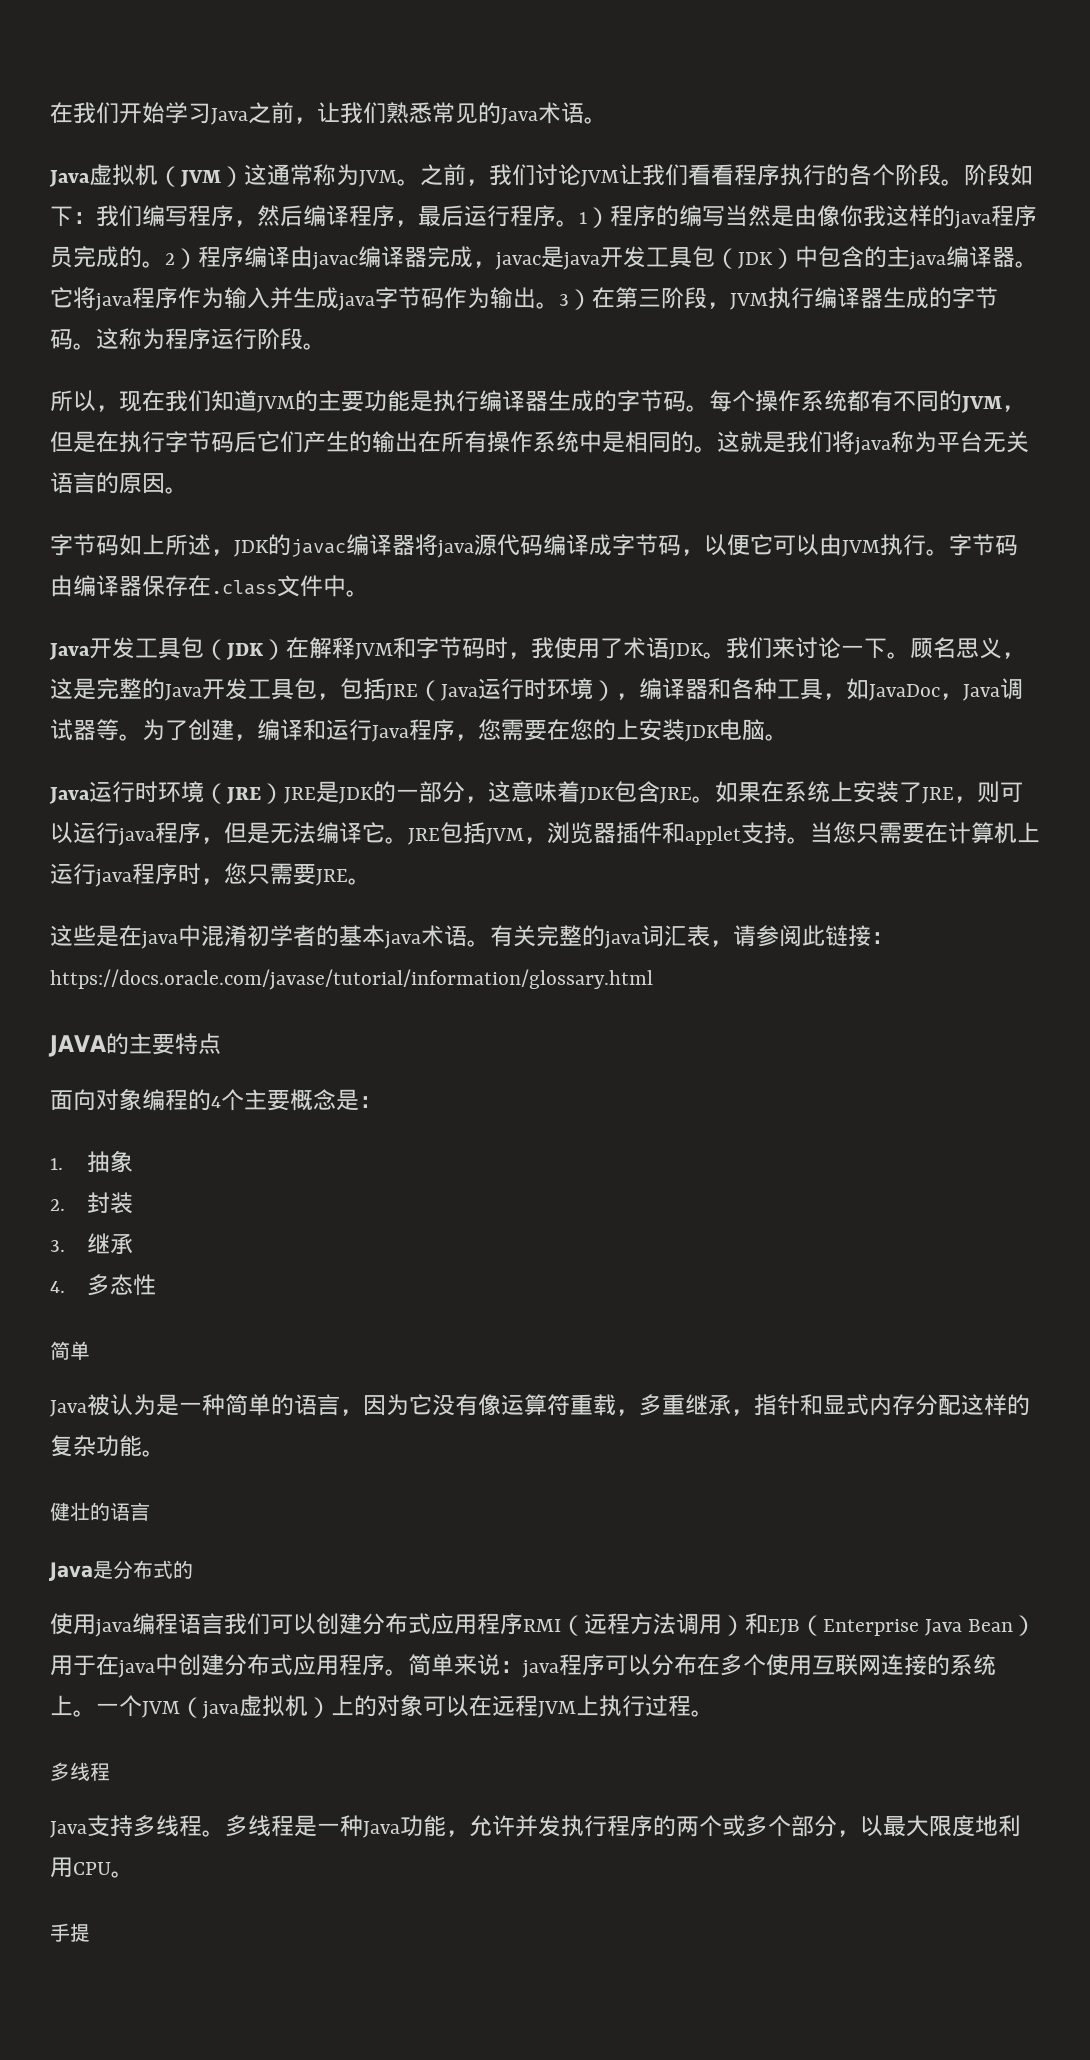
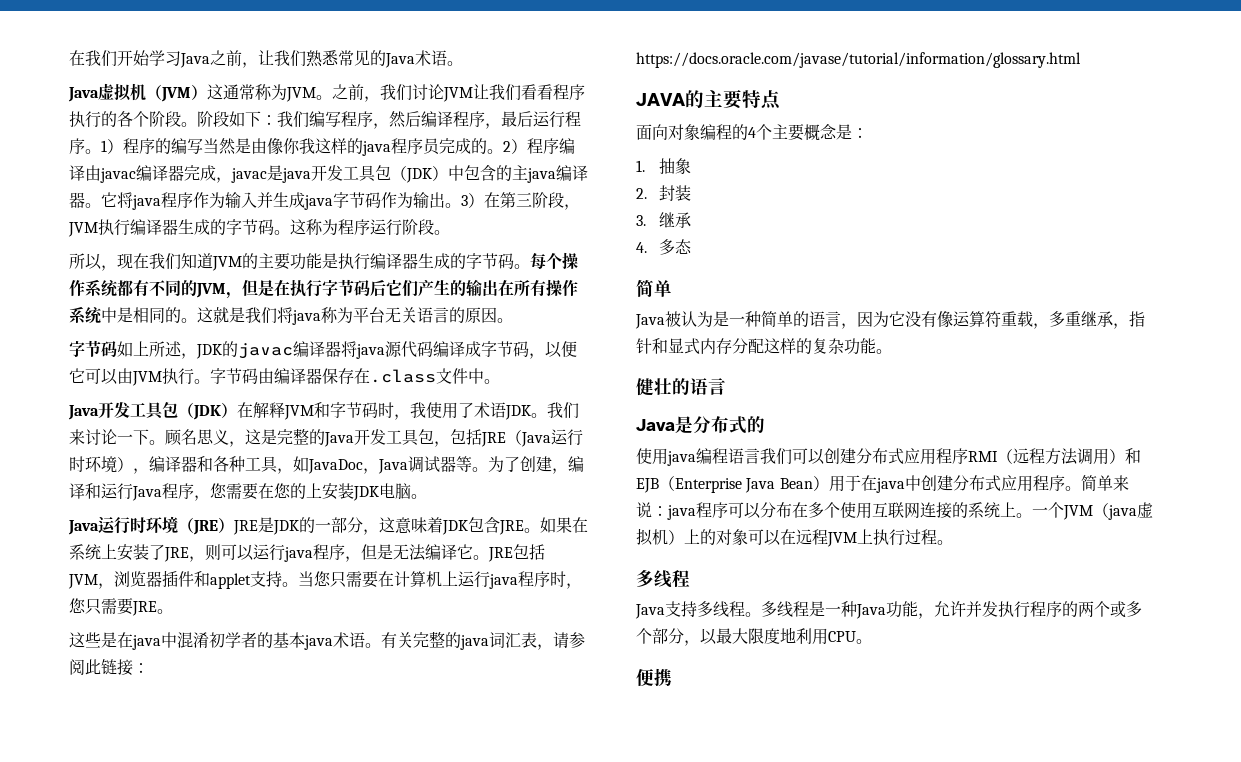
- 4.多态性
+ 4.多态
- 手提
+ 便携

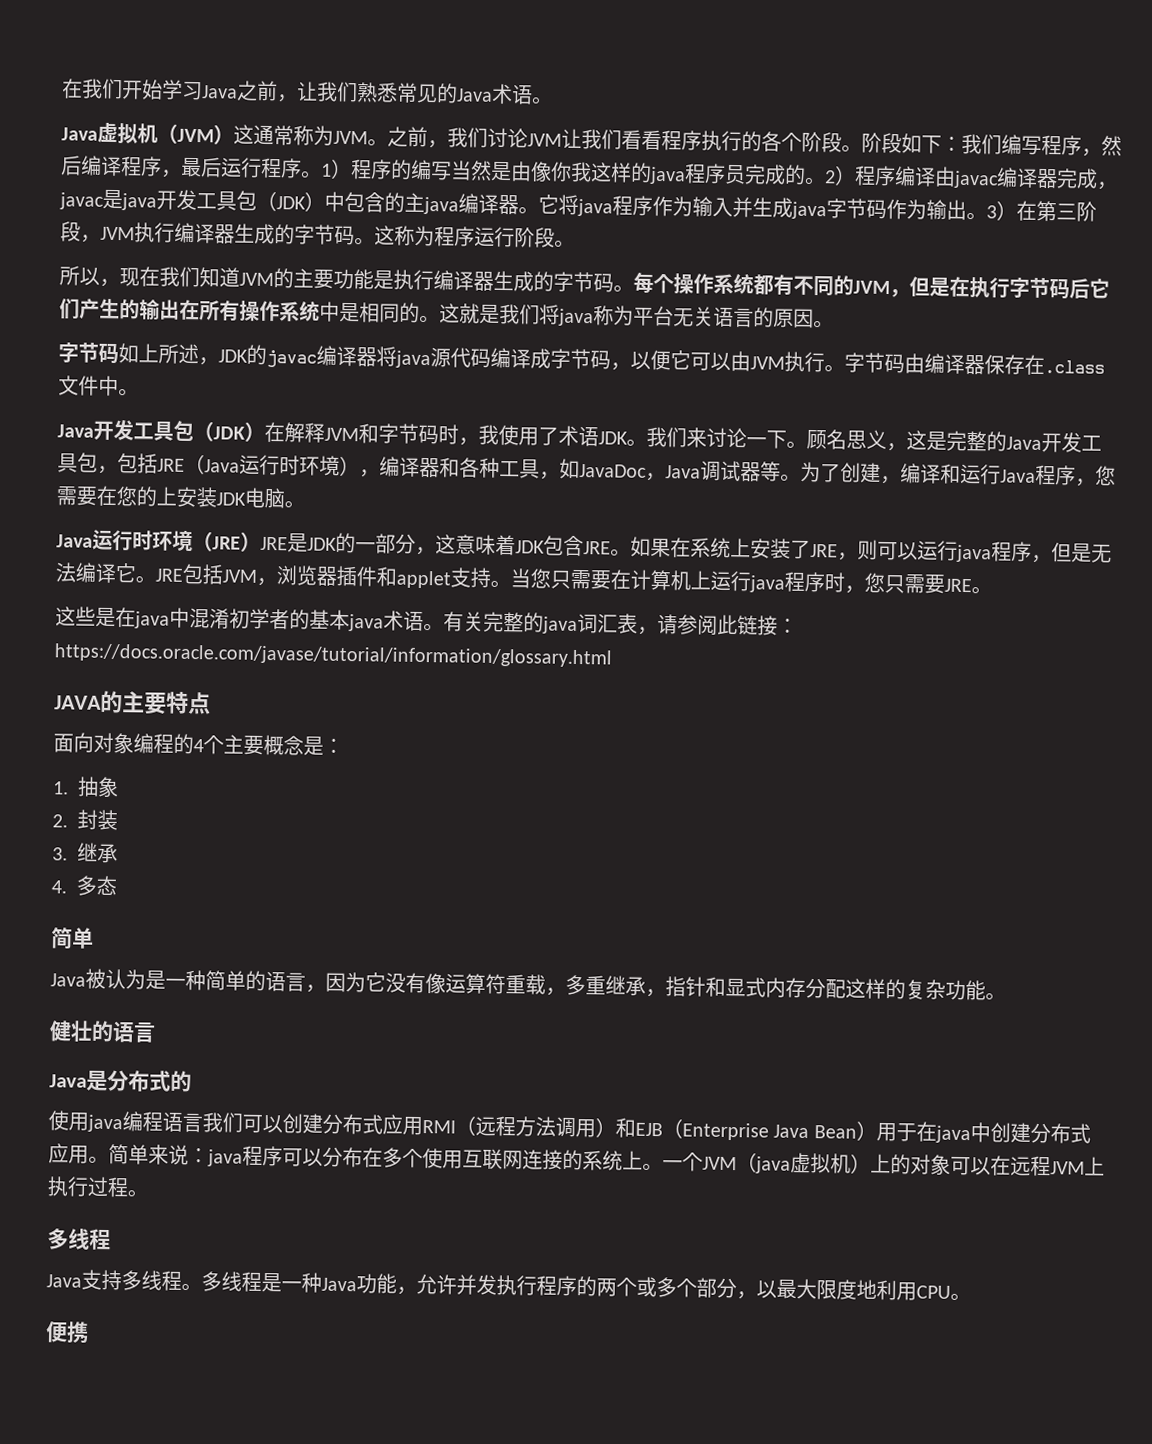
- 使用java编程语言我们可以创建分布式应用程序RMI（远程方法调用）和EJB（Enterprise Java Bean）用于在java中创建分布式应用程序。
+ 使用java编程语言我们可以创建分布式应用RMI（远程方法调用）和EJB（Enterprise Java Bean）用于在java中创建分布式应用。

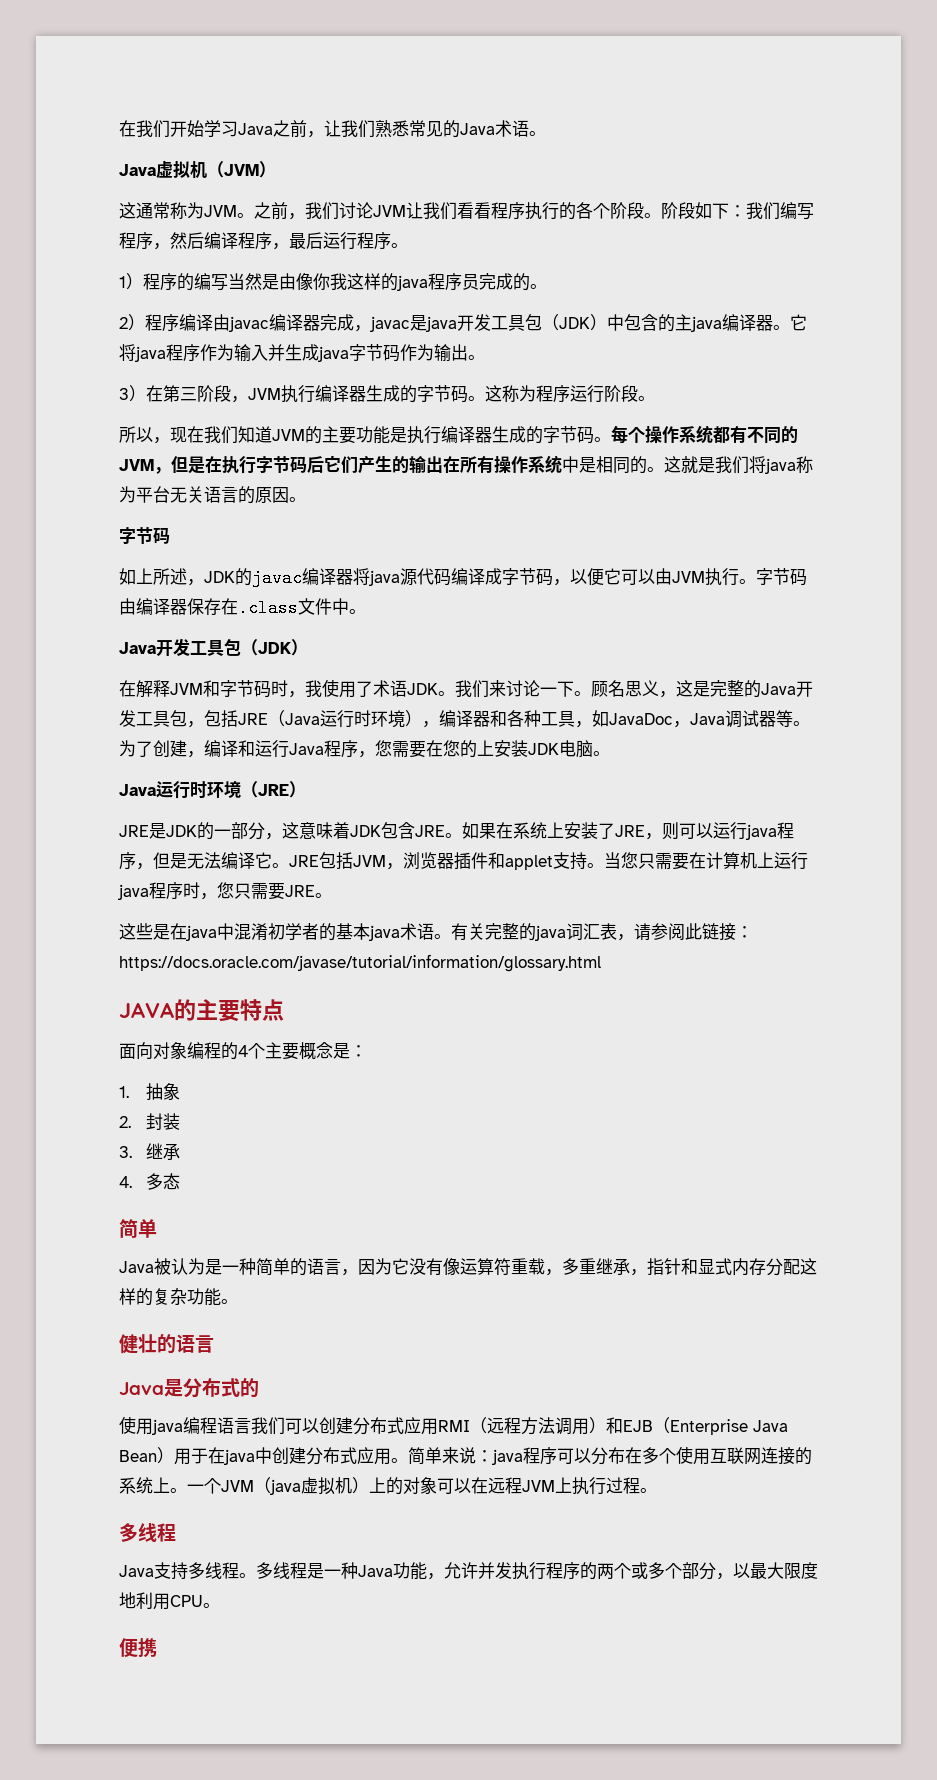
- Java虚拟机（JVM）这通常称为JVM。
+ Java虚拟机（JVM）
+ 这通常称为JVM。
- 阶段如下：我们编写程序，然后编译程序，最后运行程序。1）程序的编写当然是由像你我这样的java程序员完成的。2）程序编译由javac编译器完成，javac是java开发工具包（JDK）中包含的主java编译器。
+ 阶段如下：我们编写程序，然后编译程序，最后运行程序。
+ 1）程序的编写当然是由像你我这样的java程序员完成的。
+ 2）程序编译由javac编译器完成，javac是java开发工具包（JDK）中包含的主java编译器。
- 它将java程序作为输入并生成java字节码作为输出。3）在第三阶段，JVM执行编译器生成的字节码。
+ 它将java程序作为输入并生成java字节码作为输出。
+ 3）在第三阶段，JVM执行编译器生成的字节码。
  这就是我们将java称为平台无关语言的原因。
- 字节码如上所述，JDK的javac编译器将java源代码编译成字节码，以便它可以由JVM执行。
+ 字节码
+ 如上所述，JDK的javac编译器将java源代码编译成字节码，以便它可以由JVM执行。
- Java开发工具包（JDK）在解释JVM和字节码时，我使用了术语JDK。
+ Java开发工具包（JDK）
+ 在解释JVM和字节码时，我使用了术语JDK。
- Java运行时环境（JRE）JRE是JDK的一部分，这意味着JDK包含JRE。
+ Java运行时环境（JRE）
+ JRE是JDK的一部分，这意味着JDK包含JRE。

